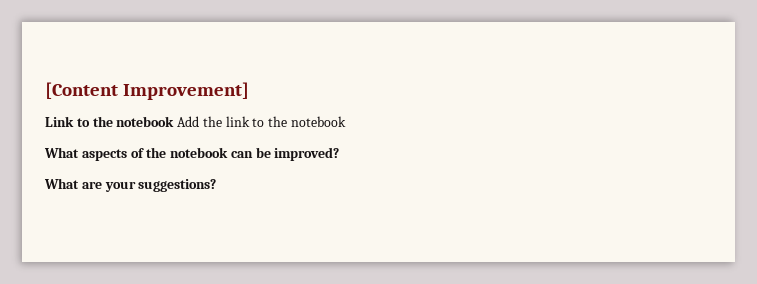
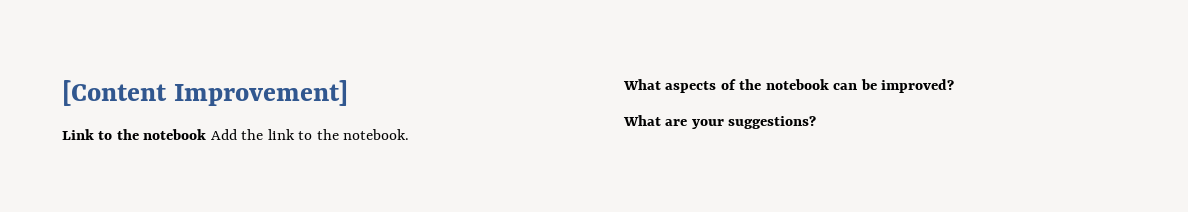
- Link to the notebook Add the link to the notebook
+ Link to the notebook Add the link to the notebook.

